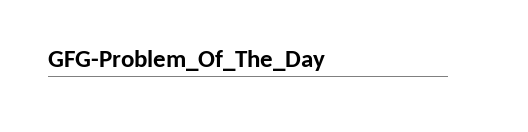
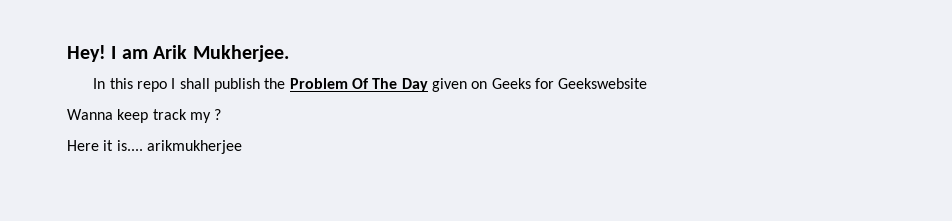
- GFG-Problem_Of_The_Day
+ Hey! I am Arik Mukherjee.
+ In this repo I shall publish the Problem Of The Day given on Geeks for Geekswebsite
+ Wanna keep track my ?
+ Here it is.... arikmukherjee

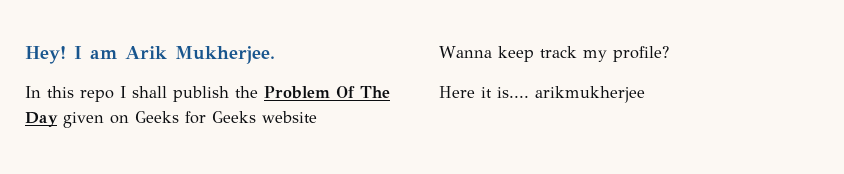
- In this repo I shall publish the Problem Of The Day given on Geeks for Geekswebsite
+ In this repo I shall publish the Problem Of The Day given on Geeks for Geeks website
- Wanna keep track my ?
+ Wanna keep track my profile?

